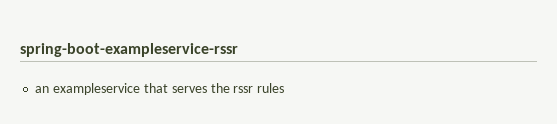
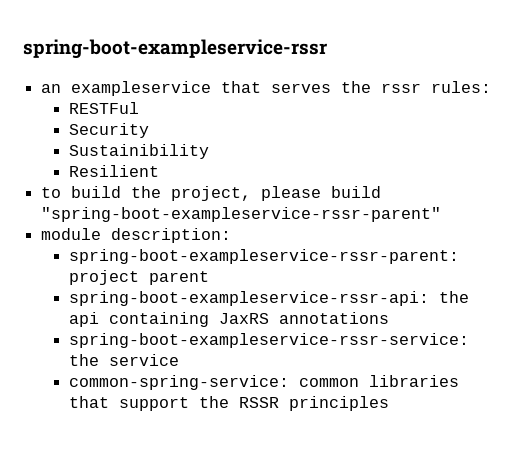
- an exampleservice that serves the rssr rules
+ an exampleservice that serves the rssr rules:
+ RESTFul
+ Security
+ Sustainibility
+ Resilient
+ to build the project, please build "spring-boot-exampleservice-rssr-parent"
+ module description:
+ spring-boot-exampleservice-rssr-parent: project parent
+ spring-boot-exampleservice-rssr-api: the api containing JaxRS annotations
+ spring-boot-exampleservice-rssr-service: the service
+ common-spring-service: common libraries that support the RSSR principles

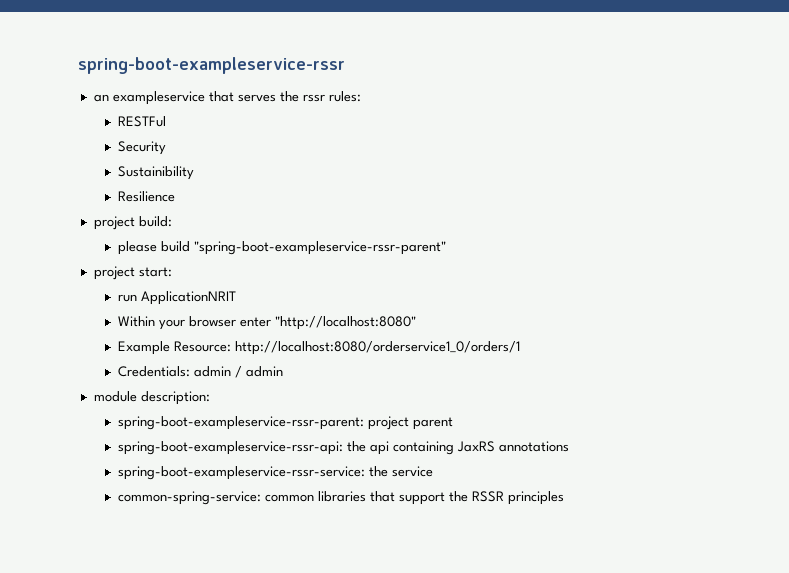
- Resilient
- to build the project, please build "spring-boot-exampleservice-rssr-parent"
+ Resilience
+ project build:
+ please build "spring-boot-exampleservice-rssr-parent"
+ project start:
+ run ApplicationNRIT
+ Within your browser enter "http://localhost:8080"
+ Example Resource: http://localhost:8080/orderservice1_0/orders/1
+ Credentials: admin / admin

